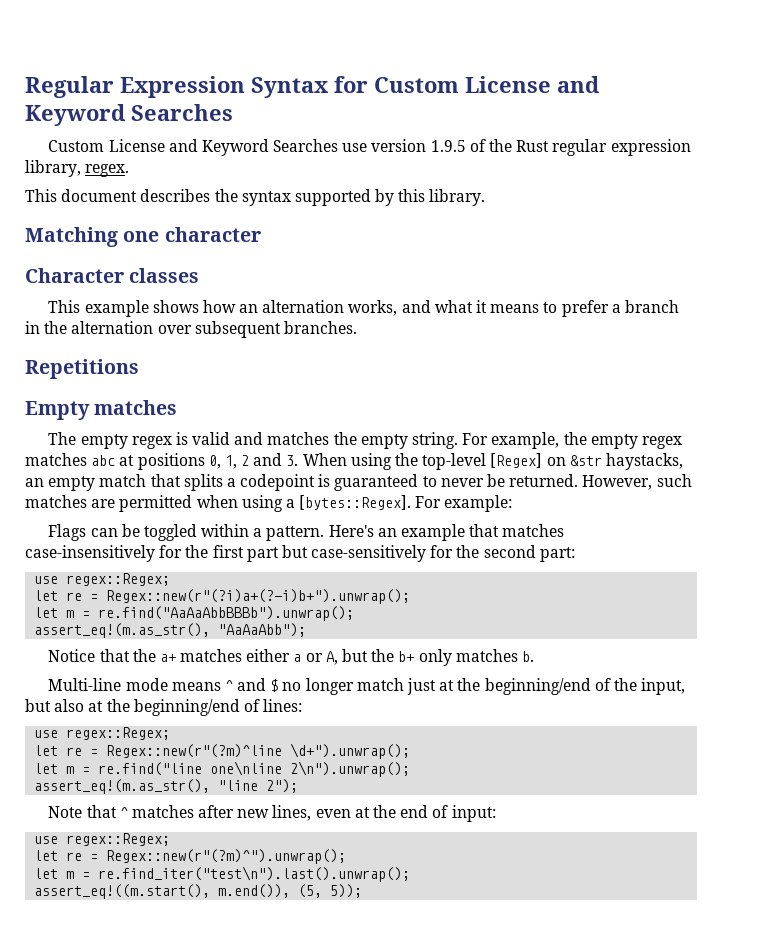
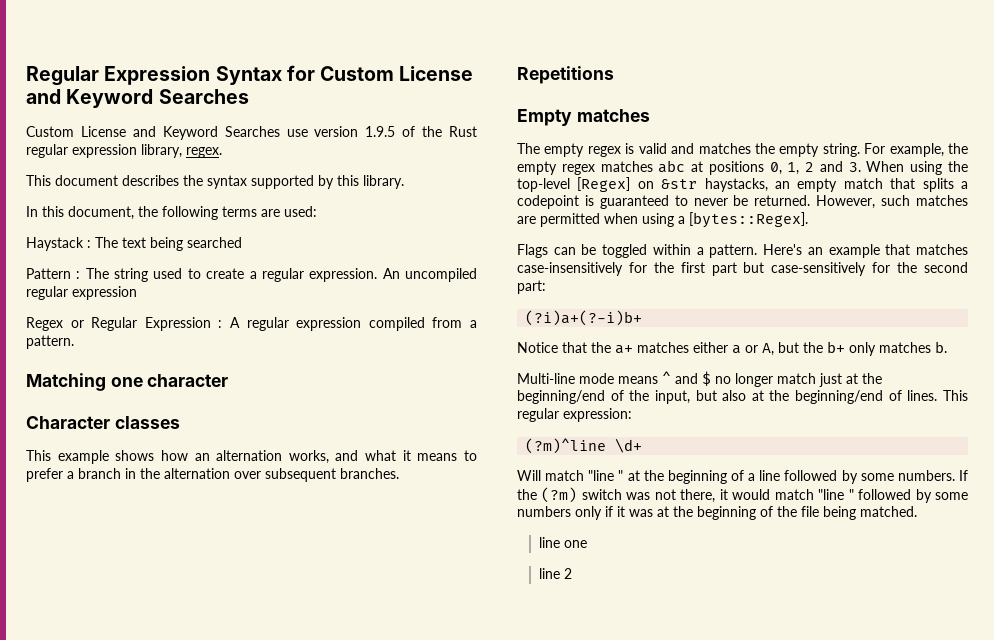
+ In this document, the following terms are used:
+ Haystack : The text being searched
+ Pattern : The string used to create a regular expression. An uncompiled regular expression
+ Regex or Regular Expression : A regular expression compiled from a pattern.
- For example:
  Here's an example that matches case-insensitively for the first part but case-sensitively for the second part:
- use regex::Regex;
- let re = Regex::new(r"(?i)a+(?-i)b+").unwrap();
- let m = re.find("AaAaAbbBBBb").unwrap();
- assert_eq!(m.as_str(), "AaAaAbb");
+ (?i)a+(?-i)b+
- Multi-line mode means ^ and $ no longer match just at the beginning/end of the input, but also at the beginning/end of lines:
- use regex::Regex;
- let re = Regex::new(r"(?m)^line \d+").unwrap();
- let m = re.find("line one\nline 2\n").unwrap();
- assert_eq!(m.as_str(), "line 2");
- Note that ^ matches after new lines, even at the end of input:
- use regex::Regex;
- let re = Regex::new(r"(?m)^").unwrap();
- let m = re.find_iter("test\n").last().unwrap();
- assert_eq!((m.start(), m.end()), (5, 5));
+ Multi-line mode means ^ and $ no longer match just at the beginning/end of the input, but also at the beginning/end of lines. This regular expression:
+ (?m)^line \d+
+ Will match "line " at the beginning of a line followed by some numbers. If the (?m) switch was not there, it would match "line " followed by some numbers only if it was at the beginning of the file being matched.
+ line one
+ line 2

